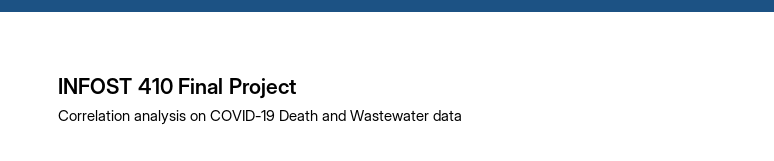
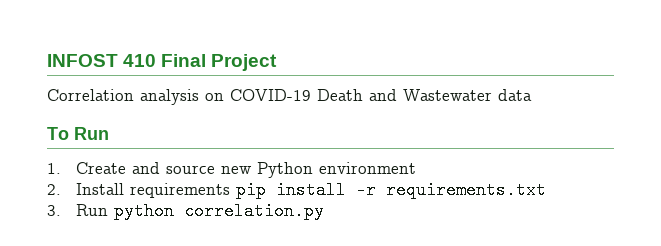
+ To Run
+ 1. Create and source new Python environment
+ 2. Install requirements pip install -r requirements.txt
+ 3. Run python correlation.py

